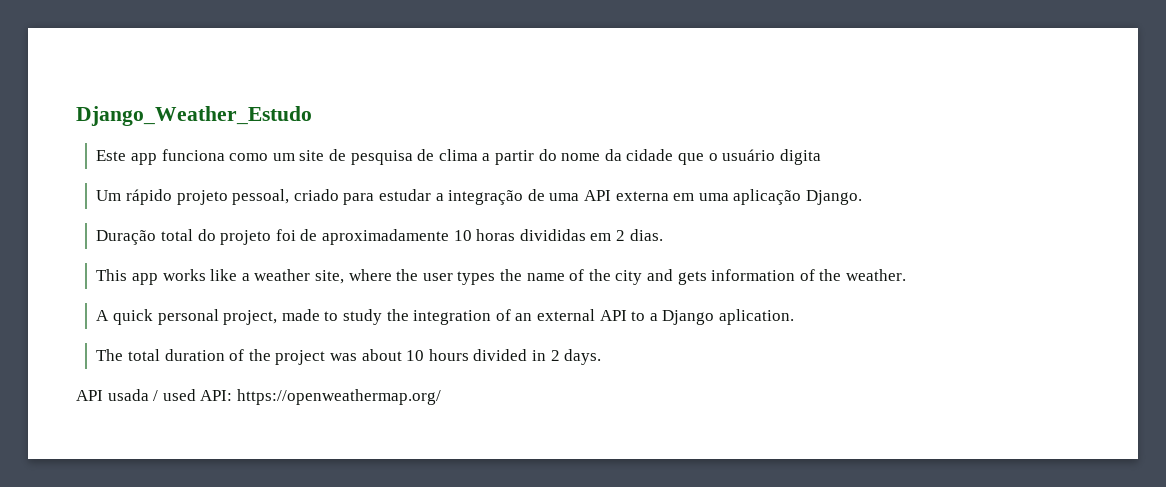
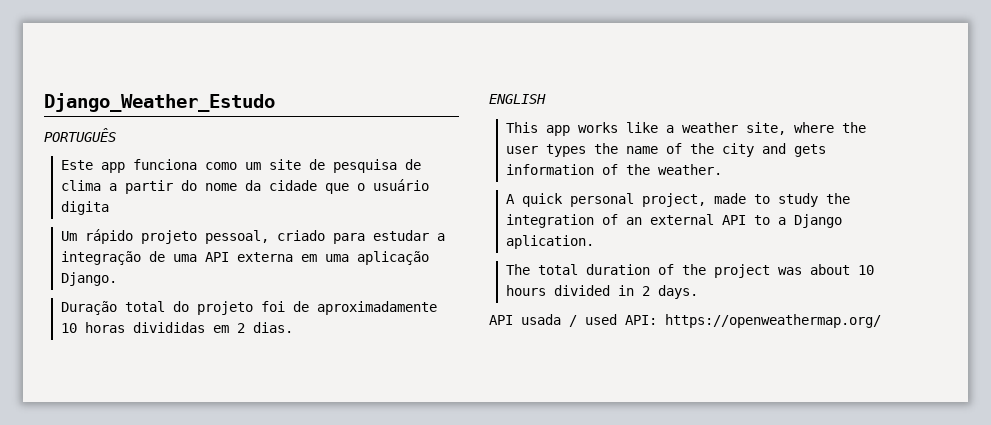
+ PORTUGUÊS
+ ENGLISH

